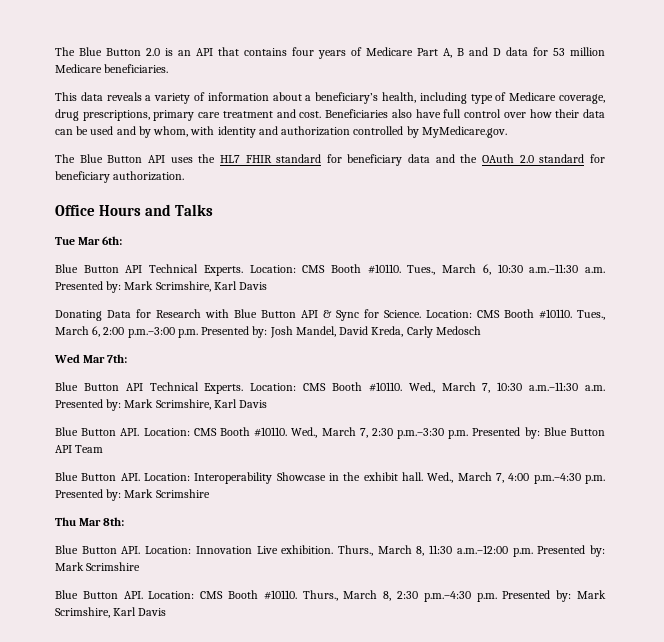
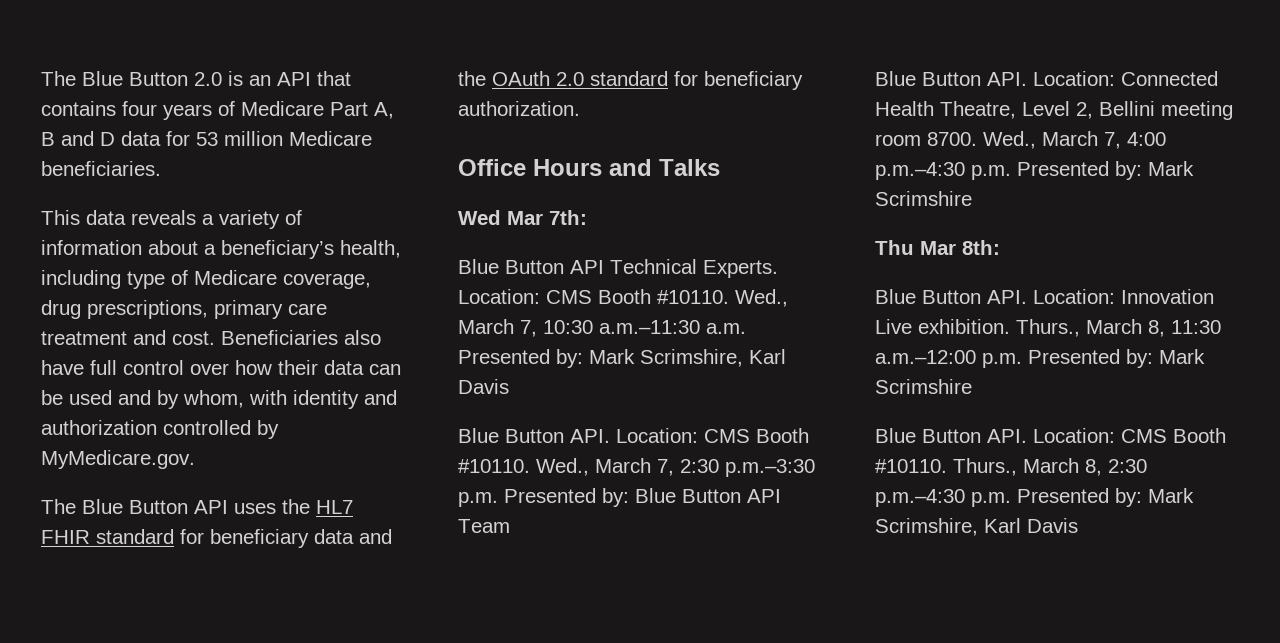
- Tue Mar 6th:
- Blue Button API Technical Experts. Location: CMS Booth #10110. Tues., March 6, 10:30 a.m.–11:30 a.m. Presented by: Mark Scrimshire, Karl Davis
- Donating Data for Research with Blue Button API & Sync for Science. Location: CMS Booth #10110. Tues., March 6, 2:00 p.m.–3:00 p.m. Presented by: Josh Mandel, David Kreda, Carly Medosch
- Blue Button API. Location: Interoperability Showcase in the exhibit hall.
+ Blue Button API. Location: Connected Health Theatre, Level 2, Bellini meeting room 8700.

